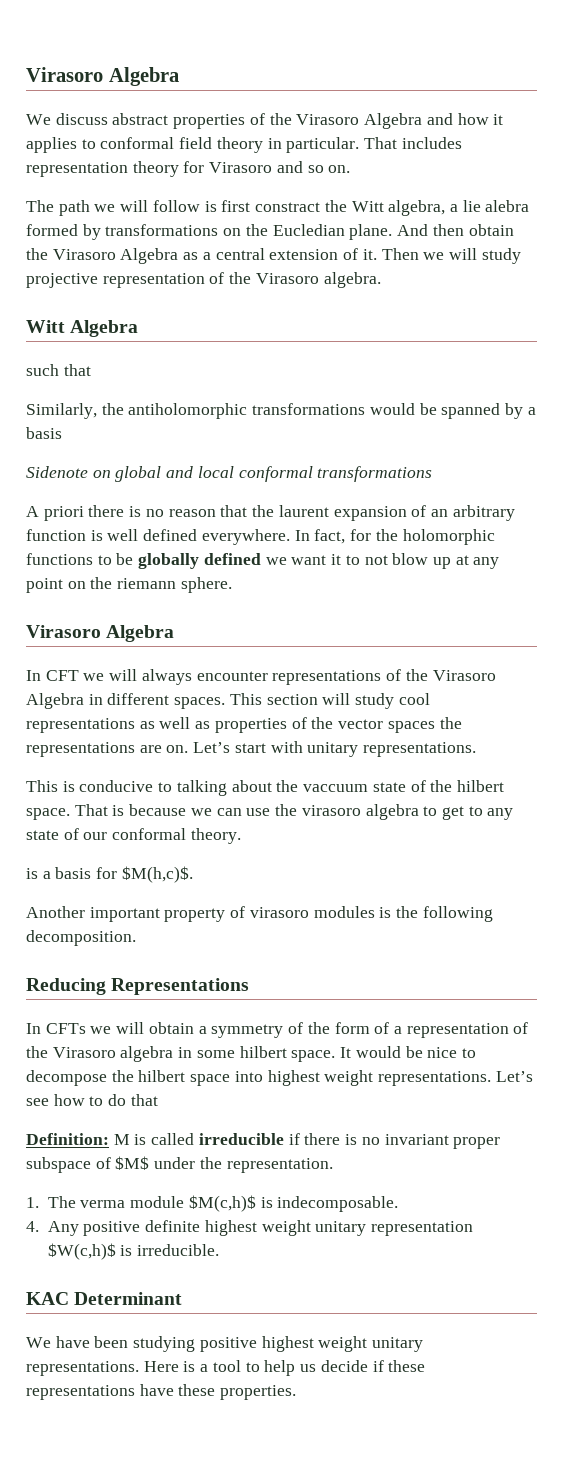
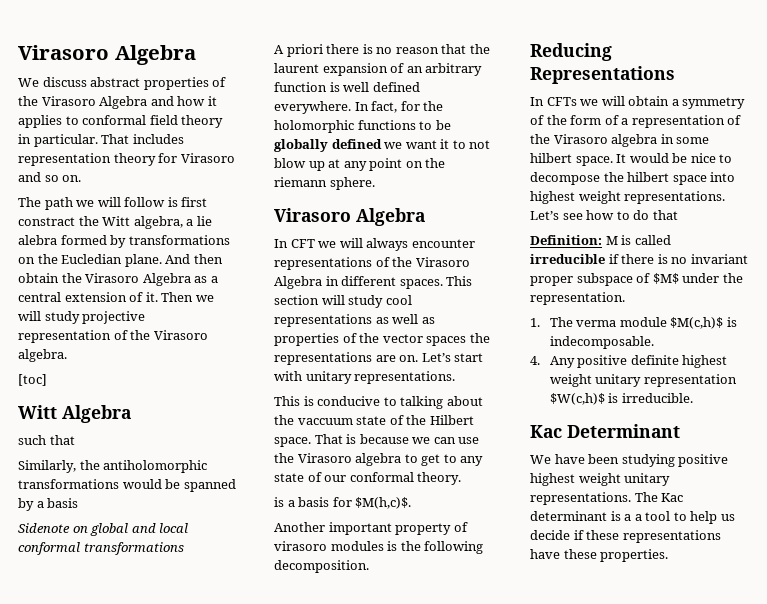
+ [toc]
- This is conducive to talking about the vaccuum state of the hilbert space.
+ This is conducive to talking about the vaccuum state of the Hilbert space.
- That is because we can use the virasoro algebra to get to any state of our conformal theory.
+ That is because we can use the Virasoro algebra to get to any state of our conformal theory.
- KAC Determinant
+ Kac Determinant
- Here is a tool to help us decide if these representations have these properties.
+ The Kac determinant is a a tool to help us decide if these representations have these properties.

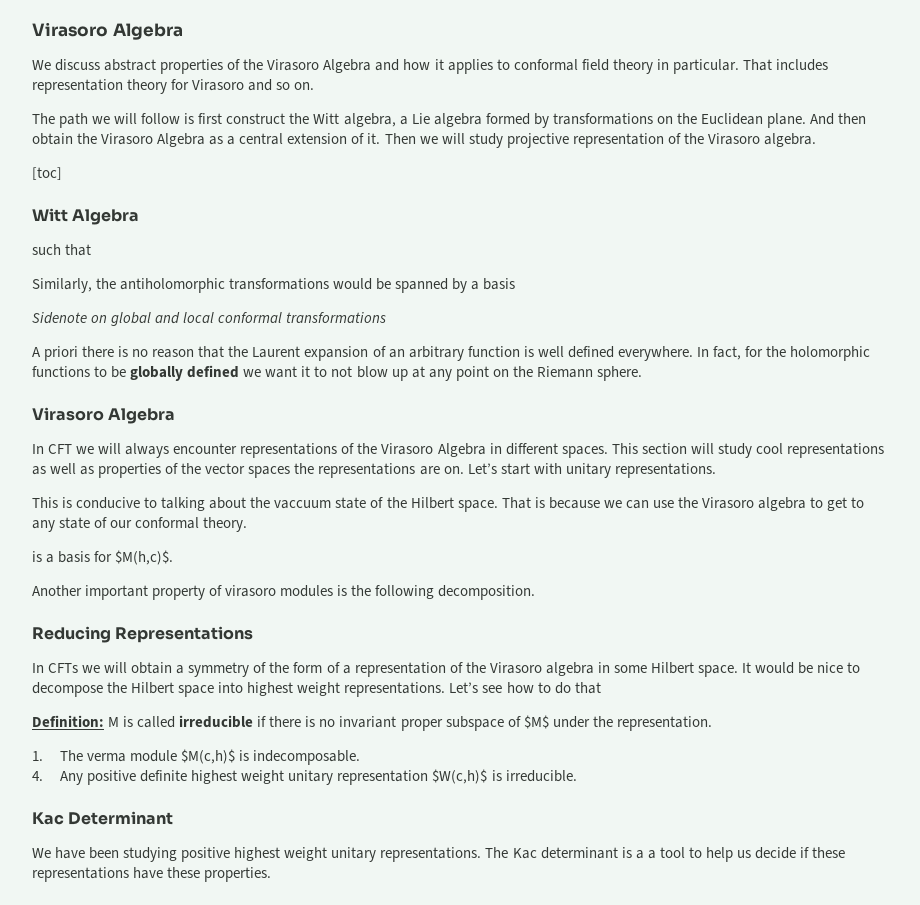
- The path we will follow is first constract the Witt algebra, a lie alebra formed by transformations on the Eucledian plane.
+ The path we will follow is first construct the Witt algebra, a Lie algebra formed by transformations on the Euclidean plane.
- A priori there is no reason that the laurent expansion of an arbitrary function is well defined everywhere.
+ A priori there is no reason that the Laurent expansion of an arbitrary function is well defined everywhere.
- In fact, for the holomorphic functions to be globally defined we want it to not blow up at any point on the riemann sphere.
+ In fact, for the holomorphic functions to be globally defined we want it to not blow up at any point on the Riemann sphere.
- In CFTs we will obtain a symmetry of the form of a representation of the Virasoro algebra in some hilbert space.
+ In CFTs we will obtain a symmetry of the form of a representation of the Virasoro algebra in some Hilbert space.
- It would be nice to decompose the hilbert space into highest weight representations.
+ It would be nice to decompose the Hilbert space into highest weight representations.

